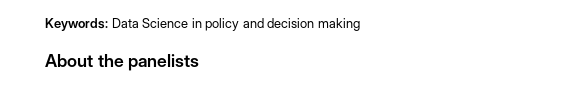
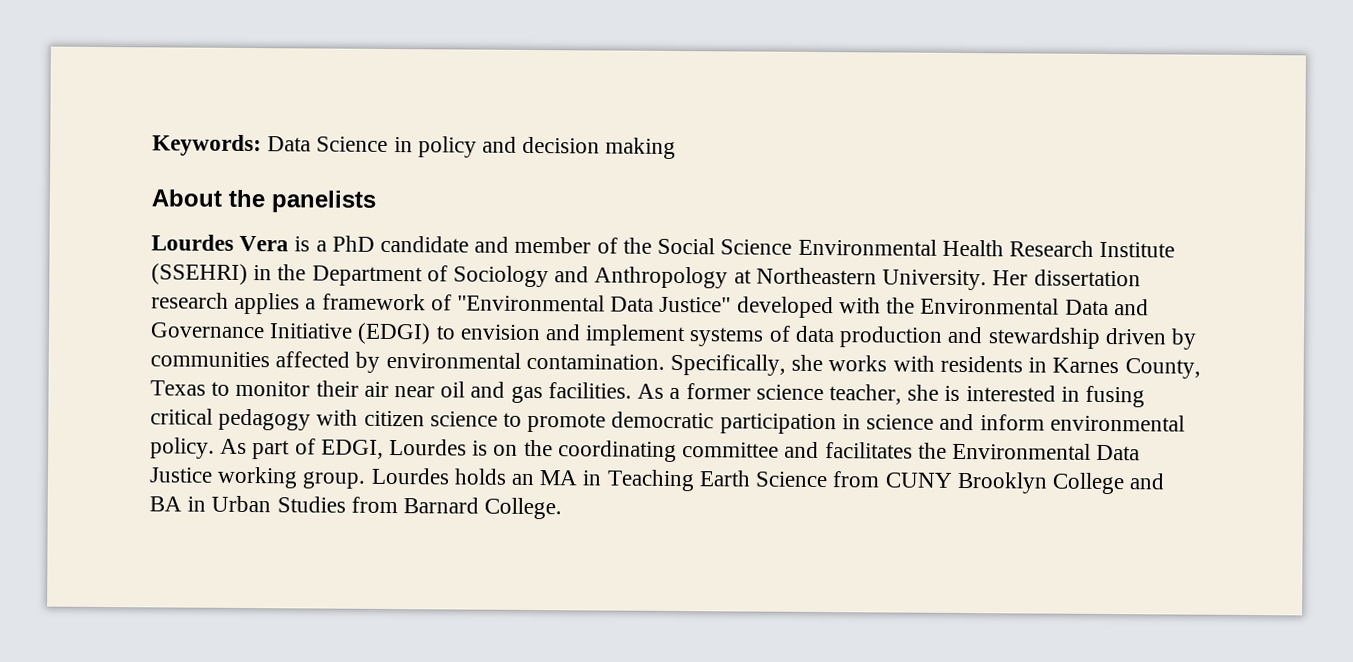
+ Lourdes Vera is a PhD candidate and member of the Social Science Environmental Health Research Institute (SSEHRI) in the Department of Sociology and Anthropology at Northeastern University. Her dissertation research applies a framework of "Environmental Data Justice" developed with the Environmental Data and Governance Initiative (EDGI) to envision and implement systems of data production and stewardship driven by communities affected by environmental contamination. Specifically, she works with residents in Karnes County, Texas to monitor their air near oil and gas facilities. As a former science teacher, she is interested in fusing critical pedagogy with citizen science to promote democratic participation in science and inform environmental policy. As part of EDGI, Lourdes is on the coordinating committee and facilitates the Environmental Data Justice working group. Lourdes holds an MA in Teaching Earth Science from CUNY Brooklyn College and BA in Urban Studies from Barnard College.

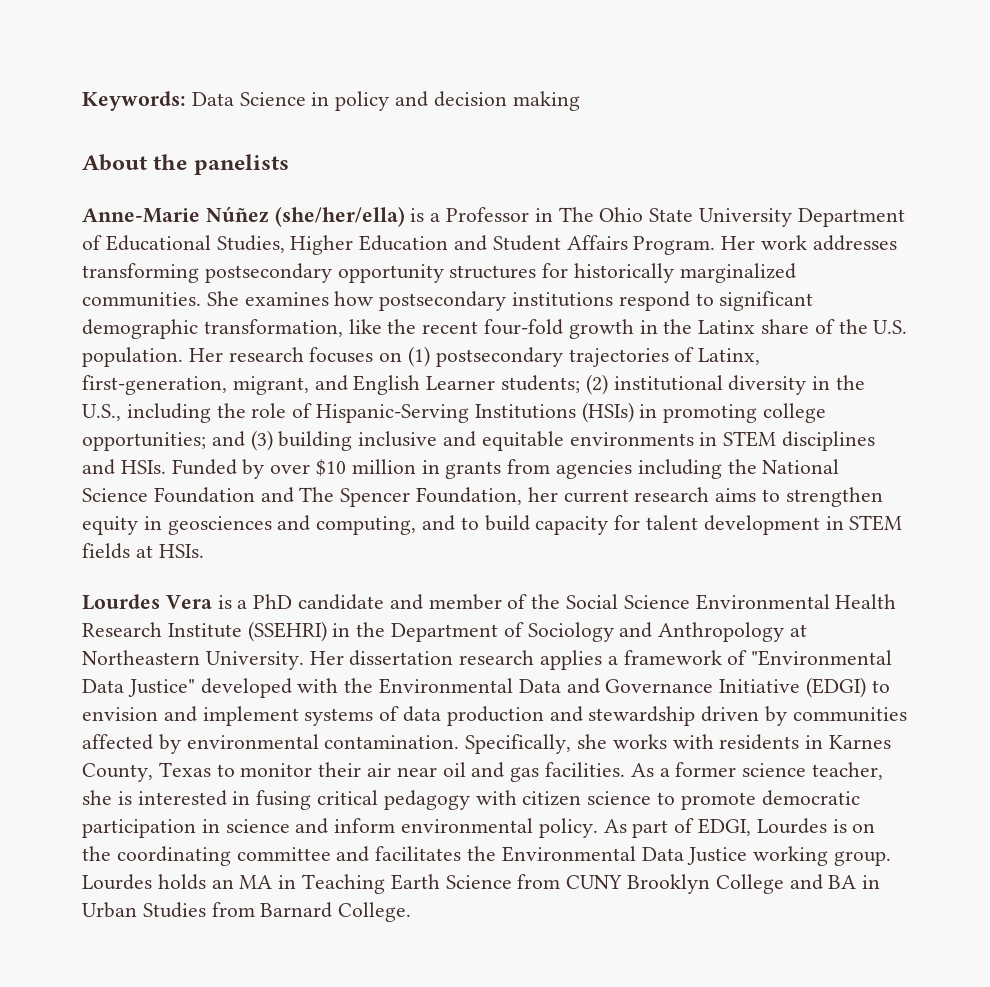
+ Anne-Marie Núñez (she/her/ella) is a Professor in The Ohio State University Department of Educational Studies, Higher Education and Student Affairs Program. Her work addresses transforming postsecondary opportunity structures for historically marginalized communities. She examines how postsecondary institutions respond to significant demographic transformation, like the recent four-fold growth in the Latinx share of the U.S. population. Her research focuses on (1) postsecondary trajectories of Latinx, first-generation, migrant, and English Learner students; (2) institutional diversity in the U.S., including the role of Hispanic-Serving Institutions (HSIs) in promoting college opportunities; and (3) building inclusive and equitable environments in STEM disciplines and HSIs. Funded by over $10 million in grants from agencies including the National Science Foundation and The Spencer Foundation, her current research aims to strengthen equity in geosciences and computing, and to build capacity for talent development in STEM fields at HSIs.

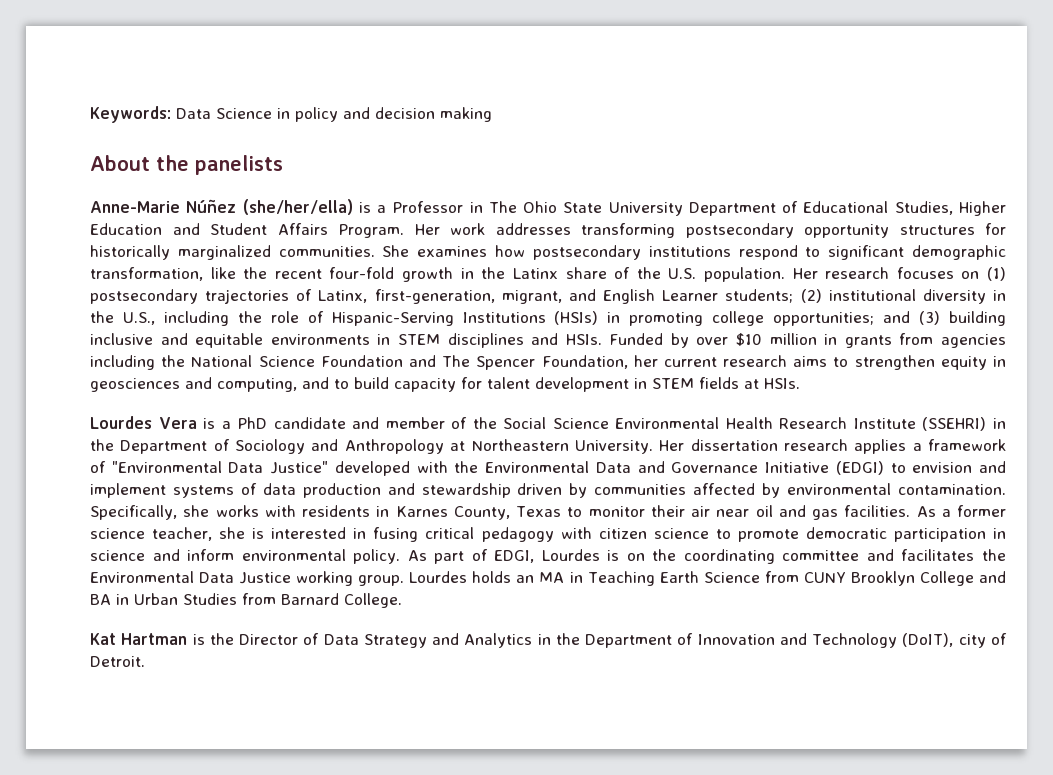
+ Kat Hartman is the Director of Data Strategy and Analytics in the Department of Innovation and Technology (DoIT), city of Detroit.

